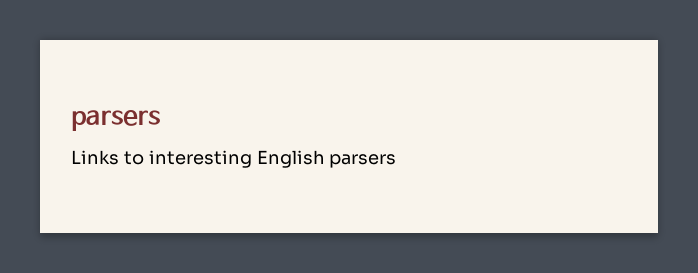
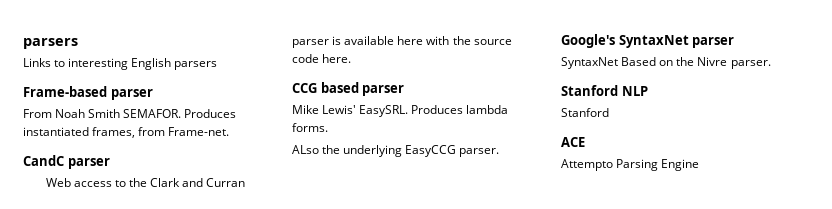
+ Frame-based parser
+ From Noah Smith SEMAFOR. Produces instantiated frames, from Frame-net.
+ CandC parser
+ Web access to the Clark and Curran parser is available here with the source code here.
+ CCG based parser
+ Mike Lewis' EasySRL. Produces lambda forms.
+ ALso the underlying EasyCCG parser.
+ Google's SyntaxNet parser
+ SyntaxNet Based on the Nivre parser.
+ Stanford NLP
+ Stanford
+ ACE
+ Attempto Parsing Engine

